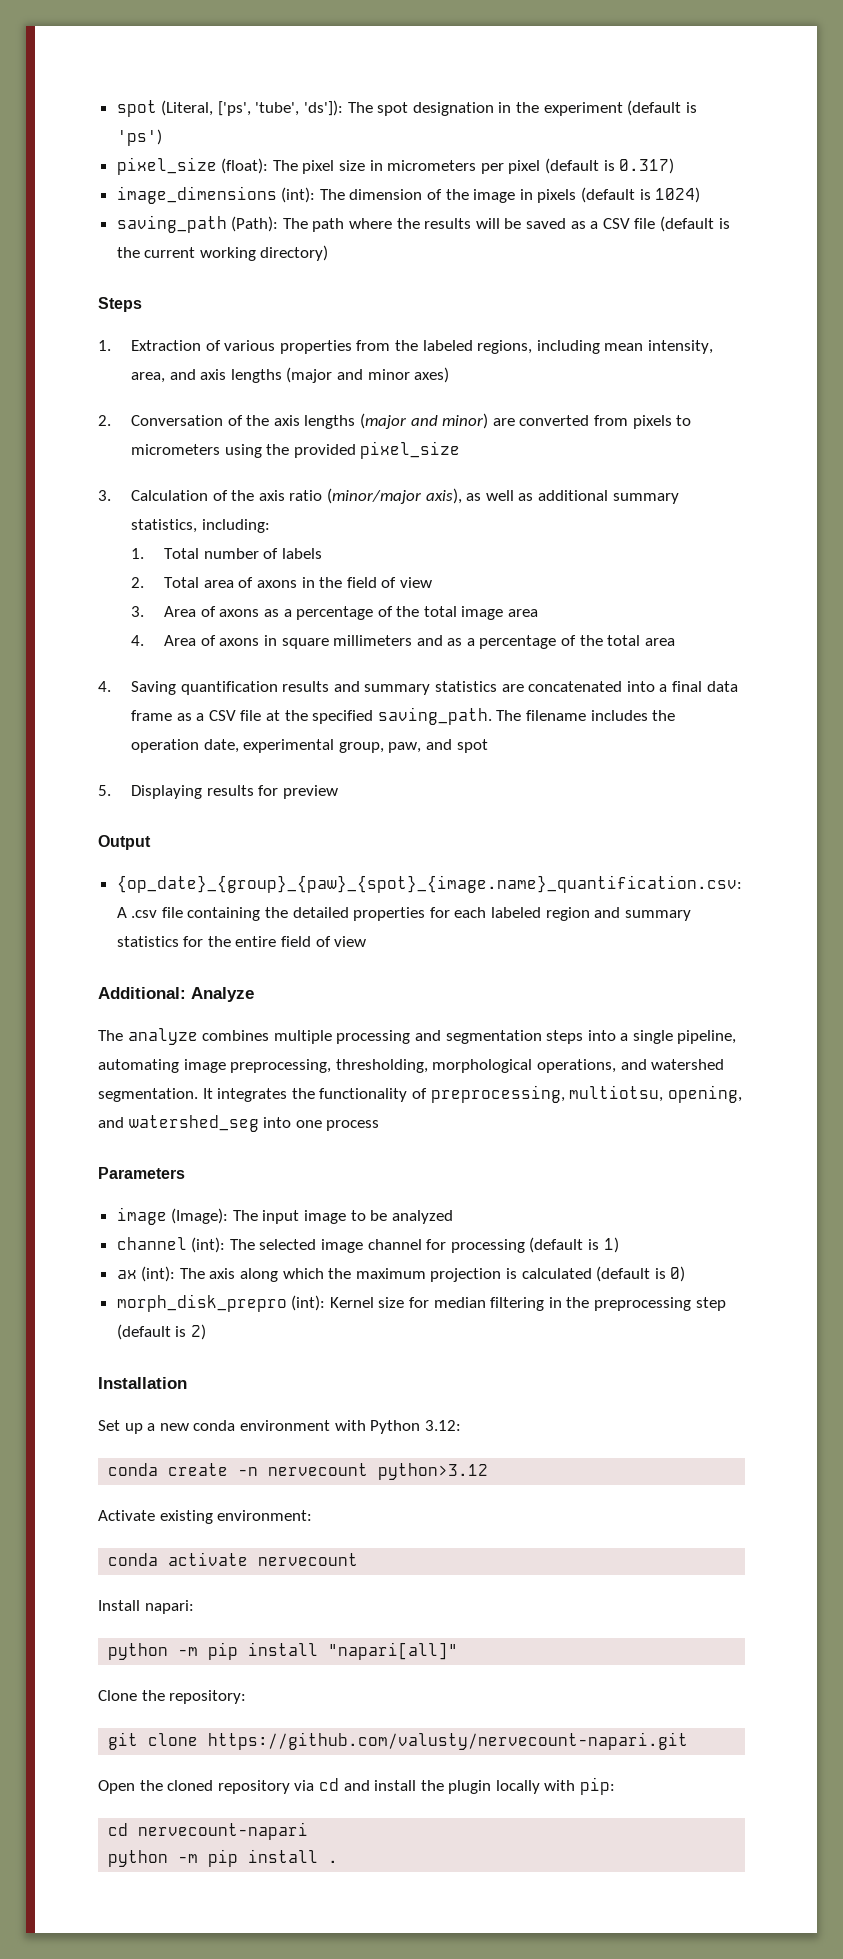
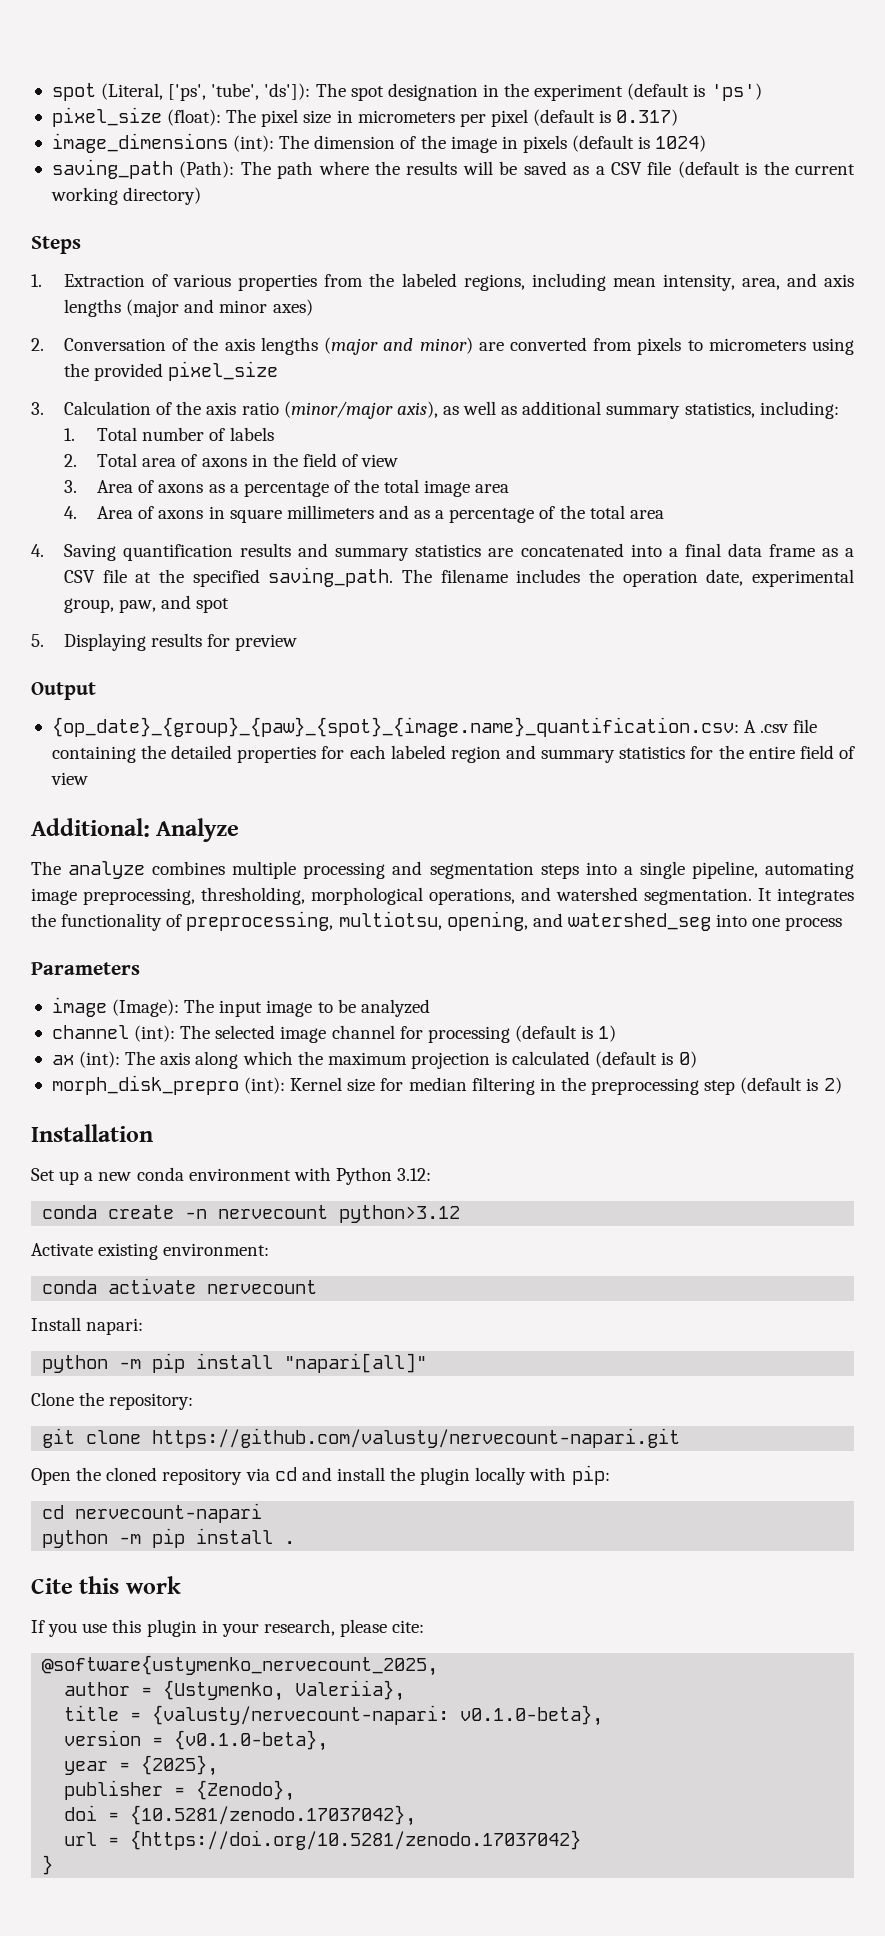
+ Cite this work
+ If you use this plugin in your research, please cite:
+ @software{ustymenko_nervecount_2025,
+ author = {Ustymenko, Valeriia},
+ title = {valusty/nervecount-napari: v0.1.0-beta},
+ version = {v0.1.0-beta},
+ year = {2025},
+ publisher = {Zenodo},
+ doi = {10.5281/zenodo.17037042},
+ url = {https://doi.org/10.5281/zenodo.17037042}
+ }

